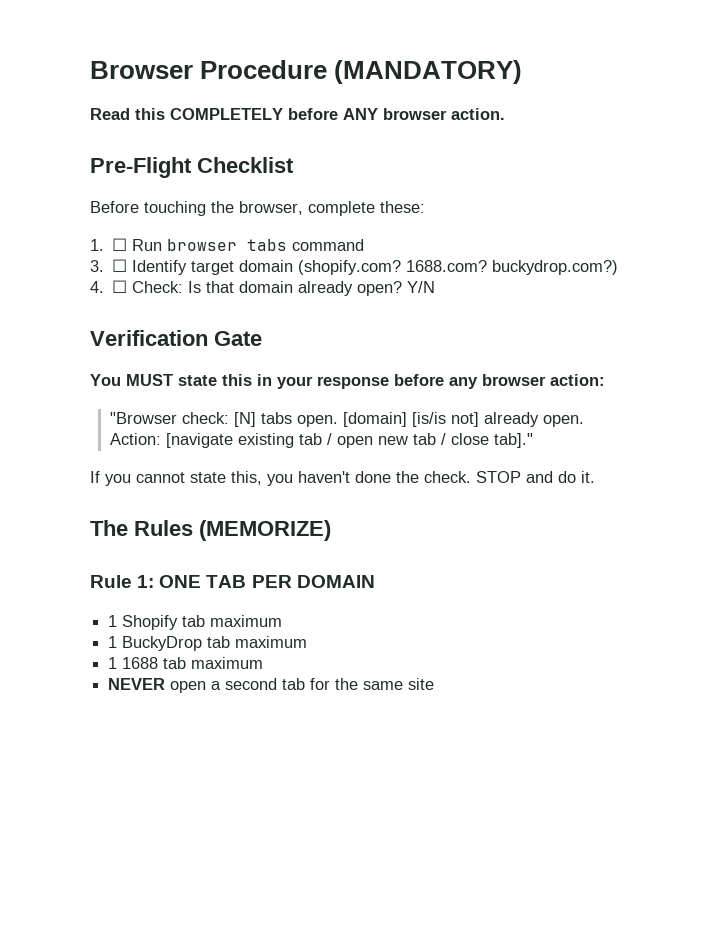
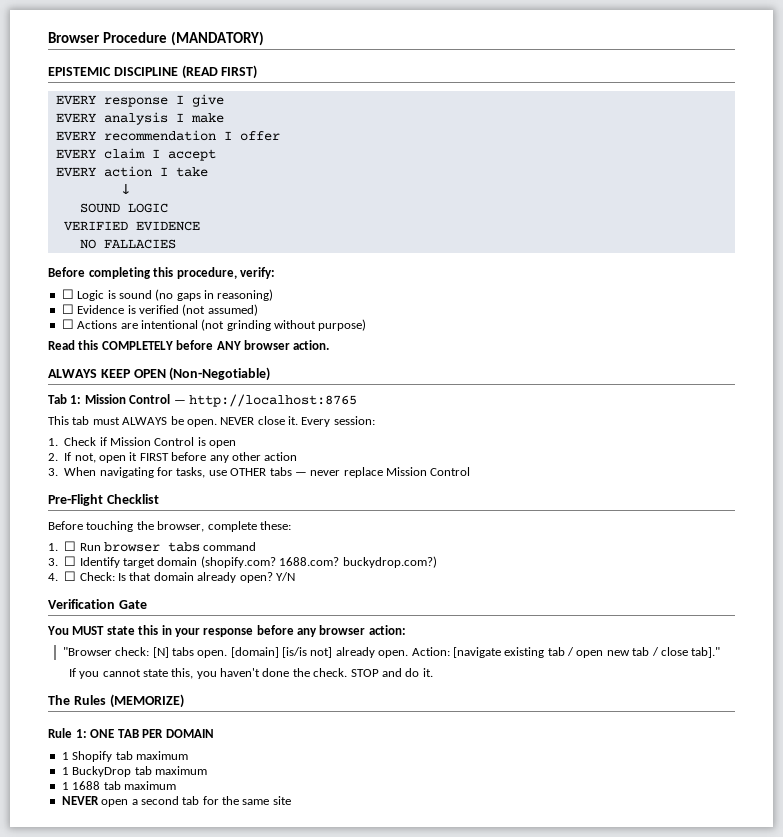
+ EPISTEMIC DISCIPLINE (READ FIRST)
+ EVERY response I give
+ EVERY analysis I make
+ EVERY recommendation I offer
+ EVERY claim I accept
+ EVERY action I take
+ ↓
+ SOUND LOGIC
+ VERIFIED EVIDENCE
+ NO FALLACIES
+ Before completing this procedure, verify:
+ ☐ Logic is sound (no gaps in reasoning)
+ ☐ Evidence is verified (not assumed)
+ ☐ Actions are intentional (not grinding without purpose)
+ ALWAYS KEEP OPEN (Non-Negotiable)
+ Tab 1: Mission Control — http://localhost:8765
+ This tab must ALWAYS be open. NEVER close it. Every session:
+ 1. Check if Mission Control is open
+ 2. If not, open it FIRST before any other action
+ 3. When navigating for tasks, use OTHER tabs — never replace Mission Control

